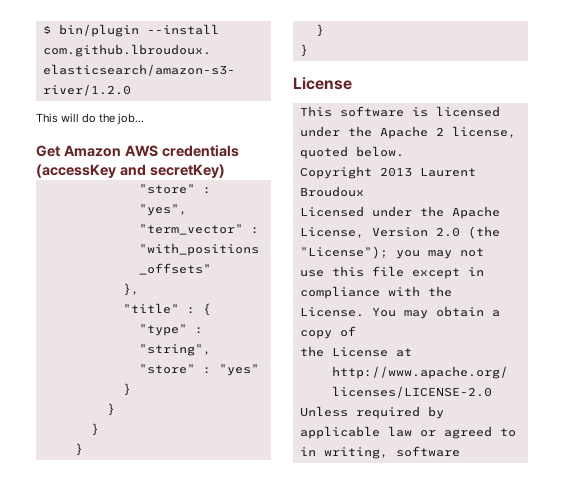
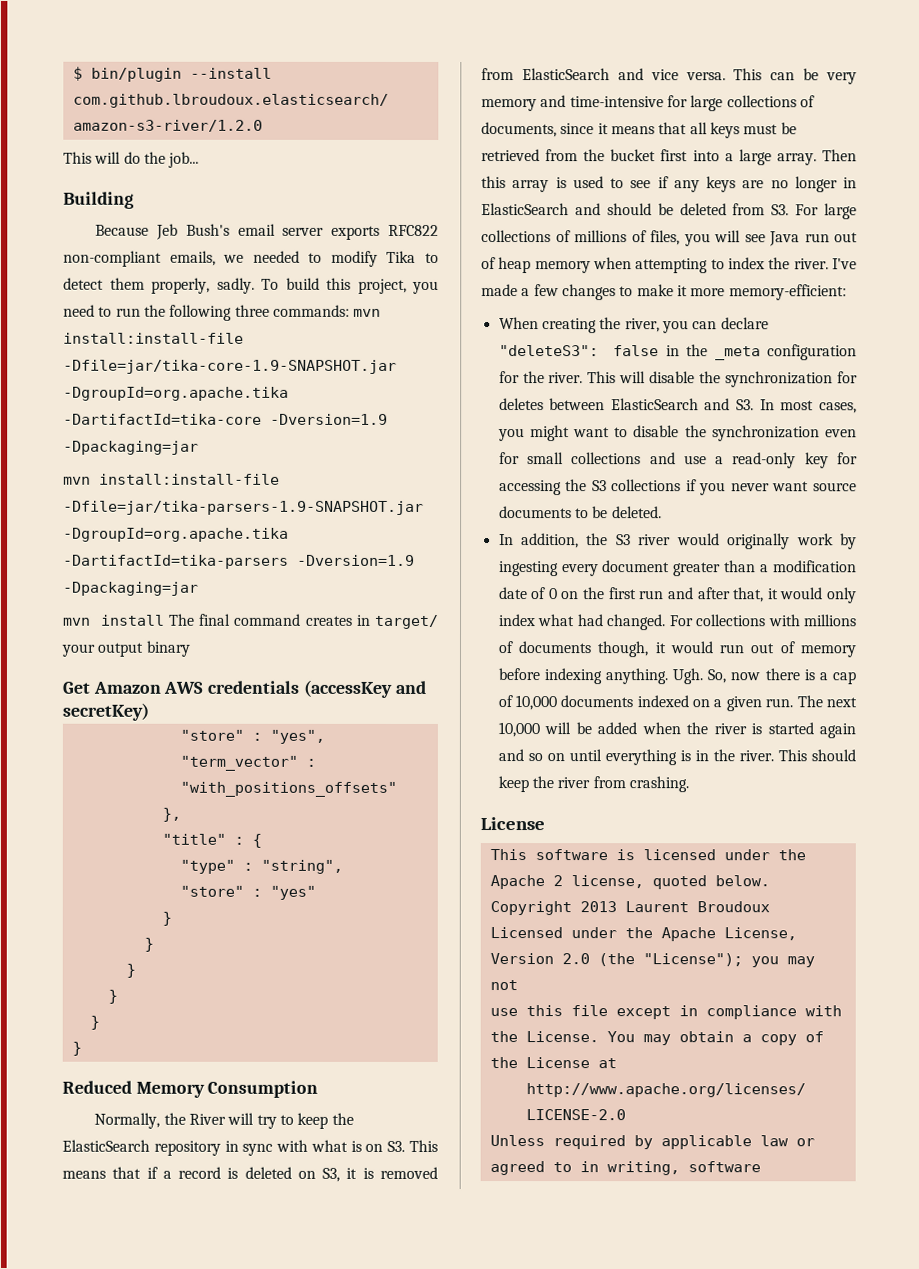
+ Building
+ Because Jeb Bush's email server exports RFC822 non-compliant emails, we needed to modify Tika to detect them properly, sadly. To build this project, you need to run the following three commands: mvn install:install-file -Dfile=jar/tika-core-1.9-SNAPSHOT.jar -DgroupId=org.apache.tika -DartifactId=tika-core -Dversion=1.9 -Dpackaging=jar
+ mvn install:install-file -Dfile=jar/tika-parsers-1.9-SNAPSHOT.jar -DgroupId=org.apache.tika -DartifactId=tika-parsers -Dversion=1.9 -Dpackaging=jar
+ mvn install The final command creates in target/ your output binary
+ Reduced Memory Consumption
+ Normally, the River will try to keep the ElasticSearch repository in sync with what is on S3. This means that if a record is deleted on S3, it is removed from ElasticSearch and vice versa. This can be very memory and time-intensive for large collections of documents, since it means that all keys must be retrieved from the bucket first into a large array. Then this array is used to see if any keys are no longer in ElasticSearch and should be deleted from S3. For large collections of millions of files, you will see Java run out of heap memory when attempting to index the river. I've made a few changes to make it more memory-efficient:
+ When creating the river, you can declare "deleteS3": false in the _meta configuration for the river. This will disable the synchronization for deletes between ElasticSearch and S3. In most cases, you might want to disable the synchronization even for small collections and use a read-only key for accessing the S3 collections if you never want source documents to be deleted.
+ In addition, the S3 river would originally work by ingesting every document greater than a modification date of 0 on the first run and after that, it would only index what had changed. For collections with millions of documents though, it would run out of memory before indexing anything. Ugh. So, now there is a cap of 10,000 documents indexed on a given run. The next 10,000 will be added when the river is started again and so on until everything is in the river. This should keep the river from crashing.

